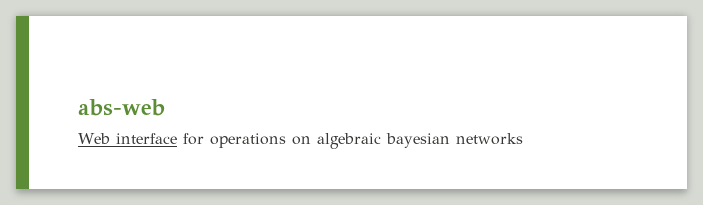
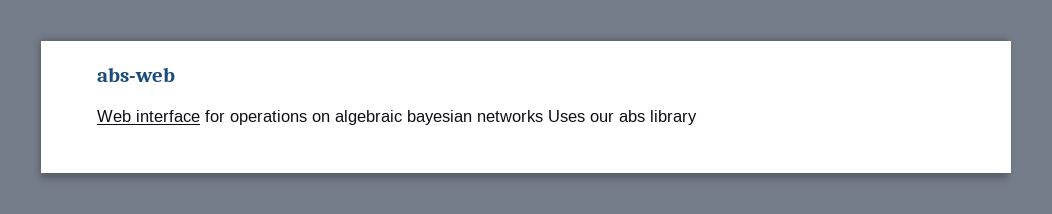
- Web interface for operations on algebraic bayesian networks
+ Web interface for operations on algebraic bayesian networks Uses our abs library

